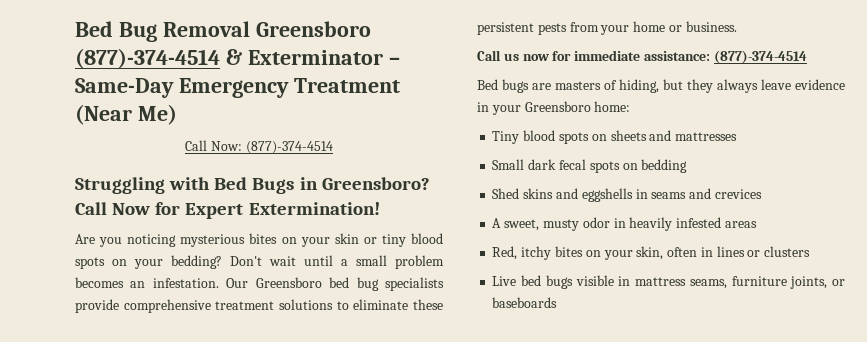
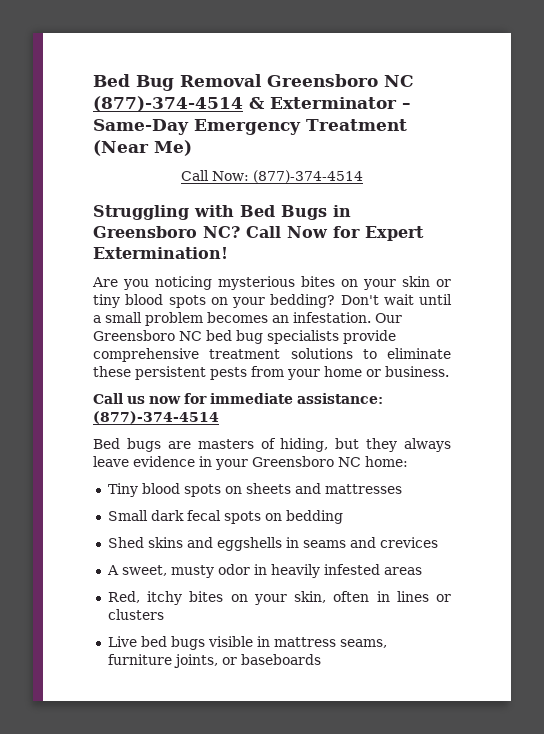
- Bed Bug Removal Greensboro (877)-374-4514 & Exterminator – Same-Day Emergency Treatment (Near Me)
+ Bed Bug Removal Greensboro NC (877)-374-4514 & Exterminator – Same-Day Emergency Treatment (Near Me)
- Struggling with Bed Bugs in Greensboro?
+ Struggling with Bed Bugs in Greensboro NC?
- Our Greensboro bed bug specialists provide comprehensive treatment solutions to eliminate these persistent pests from your home or business.
+ Our Greensboro NC bed bug specialists provide comprehensive treatment solutions to eliminate these persistent pests from your home or business.
- Bed bugs are masters of hiding, but they always leave evidence in your Greensboro home:
+ Bed bugs are masters of hiding, but they always leave evidence in your Greensboro NC home:

